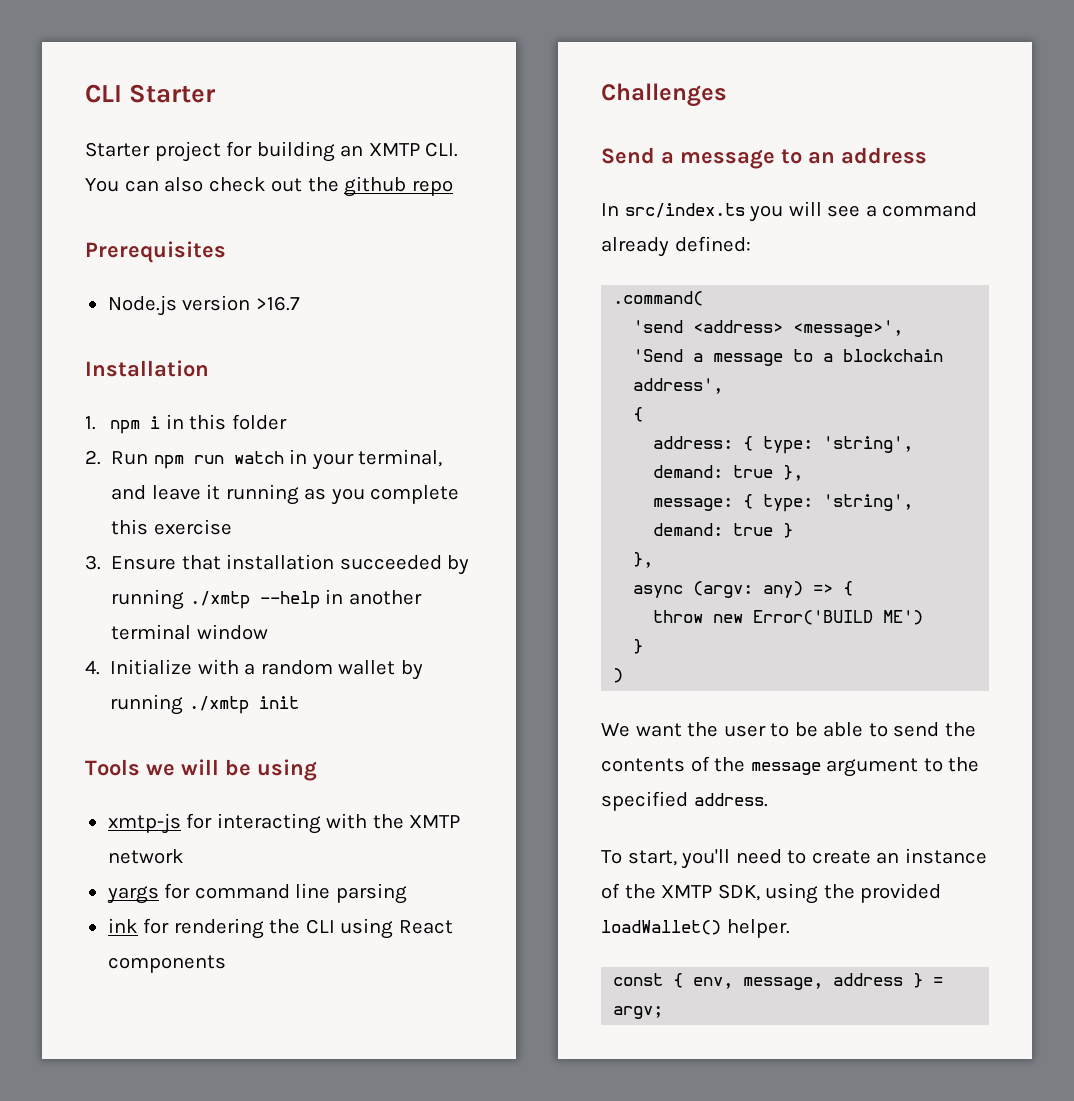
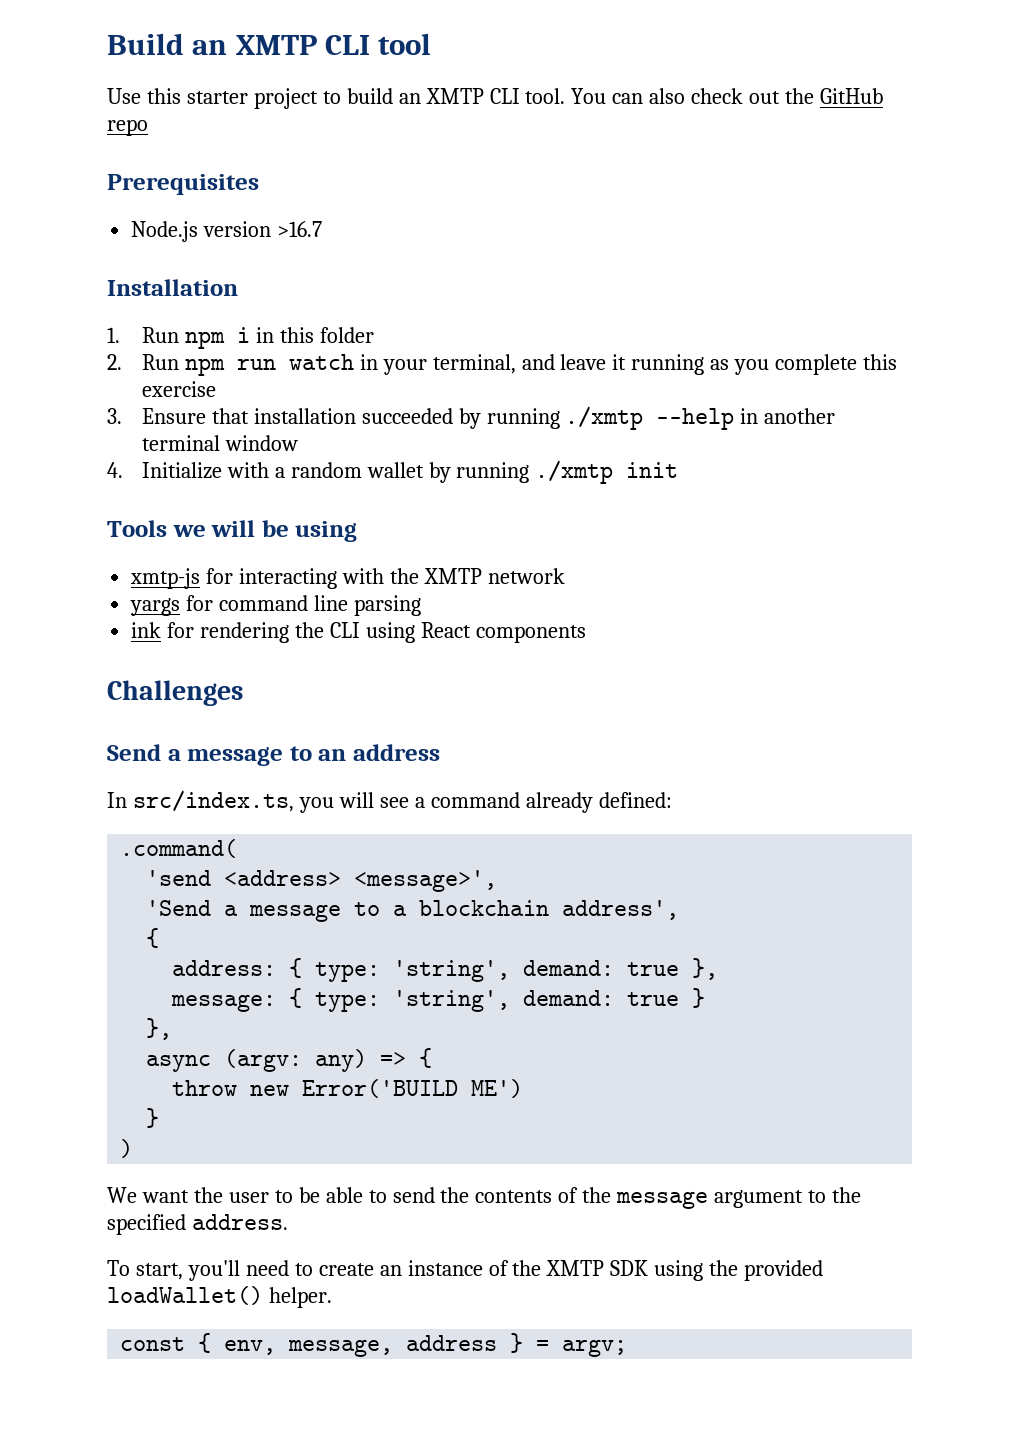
- CLI Starter
- Starter project for building an XMTP CLI. You can also check out the github repo
+ Build an XMTP CLI tool
+ Use this starter project to build an XMTP CLI tool. You can also check out the GitHub repo
- 1. npm i in this folder
+ 1. Run npm i in this folder
- In src/index.ts you will see a command already defined:
+ In src/index.ts, you will see a command already defined:
- To start, you'll need to create an instance of the XMTP SDK, using the provided loadWallet() helper.
+ To start, you'll need to create an instance of the XMTP SDK using the provided loadWallet() helper.

